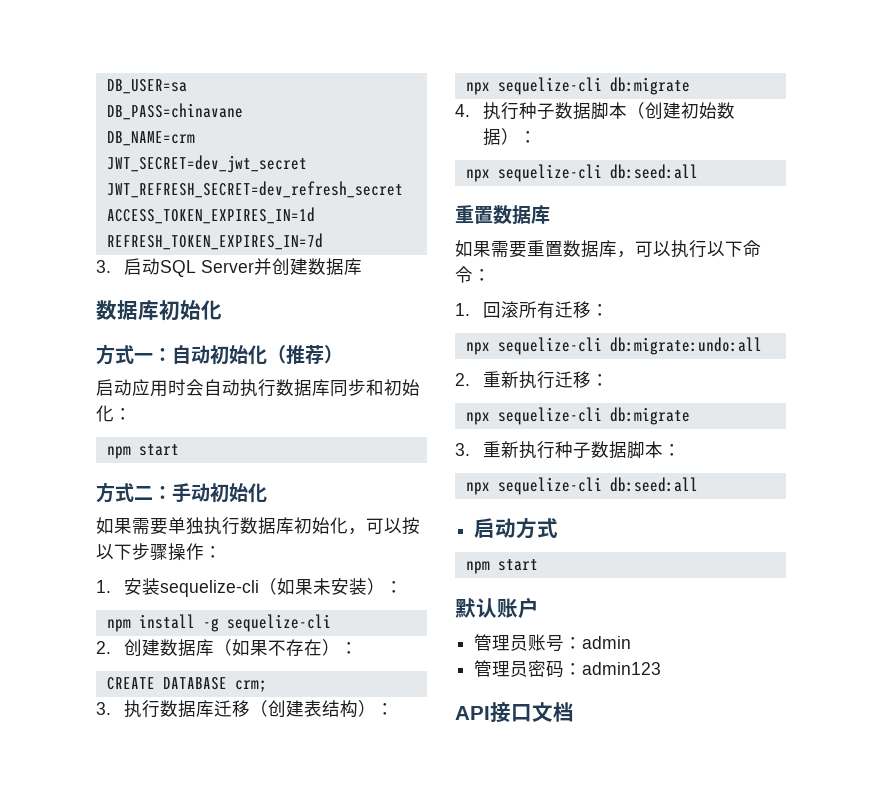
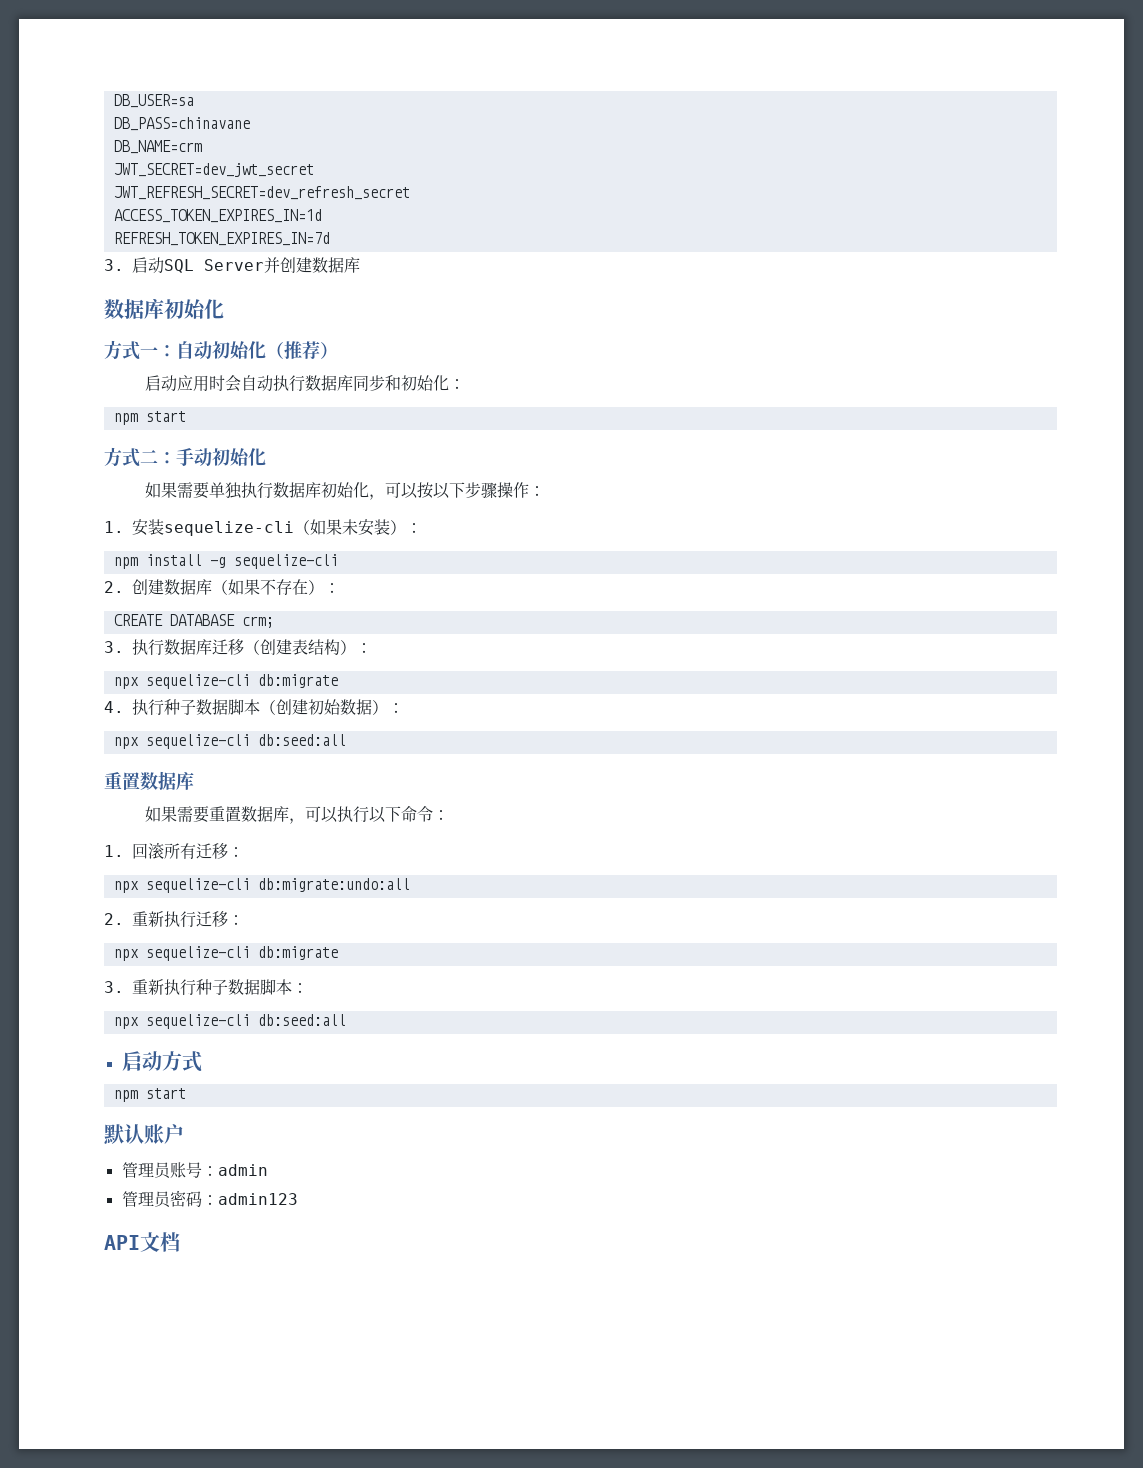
- API接口文档
+ API文档

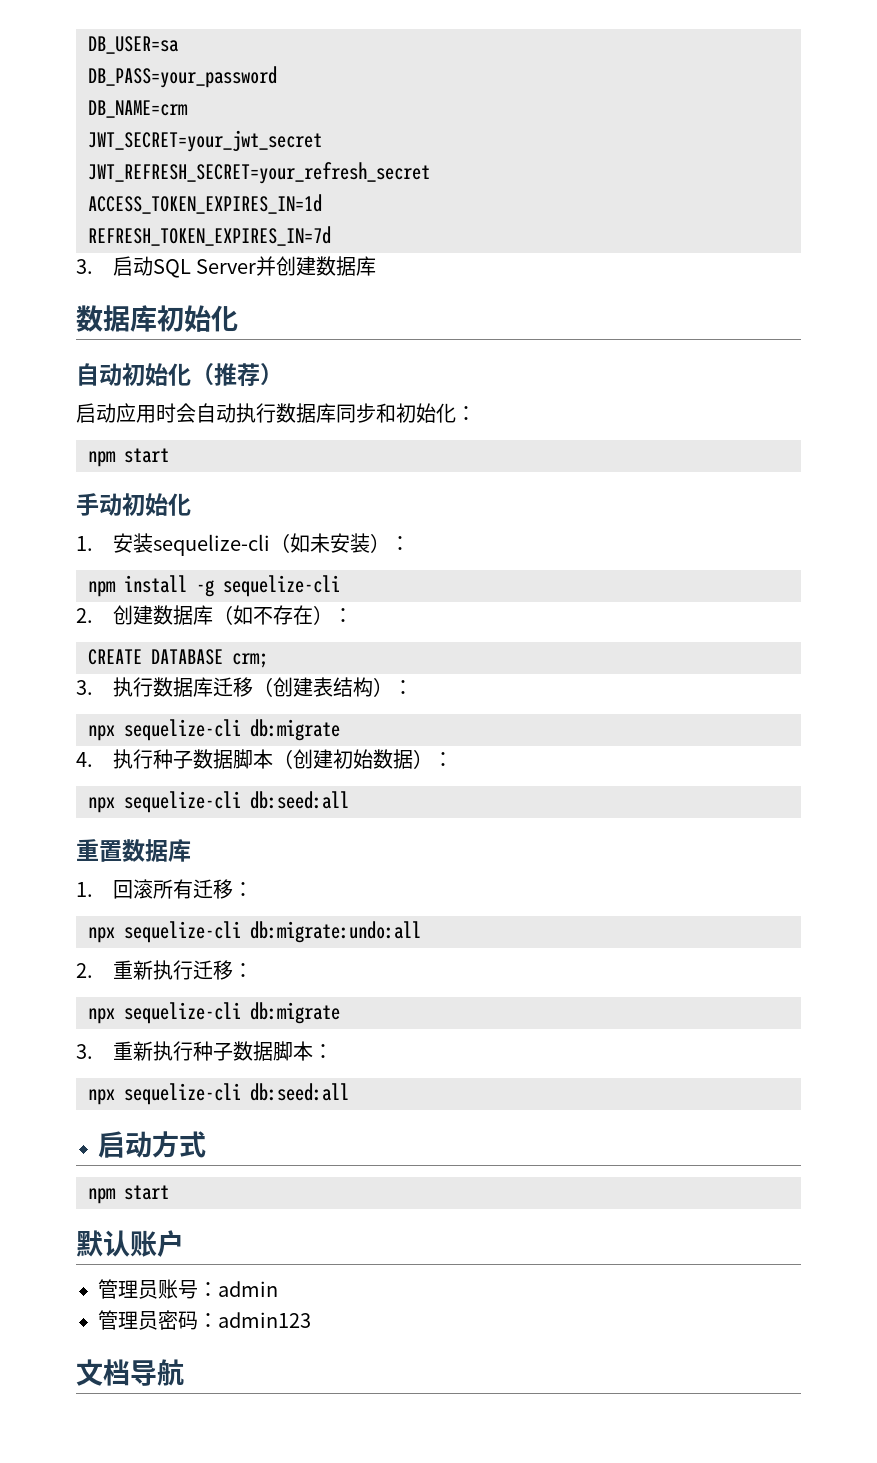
- DB_PASS=chinavane
+ DB_PASS=your_password
- JWT_SECRET=dev_jwt_secret
- JWT_REFRESH_SECRET=dev_refresh_secret
+ JWT_SECRET=your_jwt_secret
+ JWT_REFRESH_SECRET=your_refresh_secret
- 方式一：自动初始化（推荐）
+ 自动初始化（推荐）
- 方式二：手动初始化
+ 手动初始化
- 如果需要单独执行数据库初始化，可以按以下步骤操作：
- 1.安装sequelize-cli（如果未安装）：
+ 1.安装sequelize-cli（如未安装）：
- 2.创建数据库（如果不存在）：
+ 2.创建数据库（如不存在）：
- 如果需要重置数据库，可以执行以下命令：
- API文档
+ 文档导航

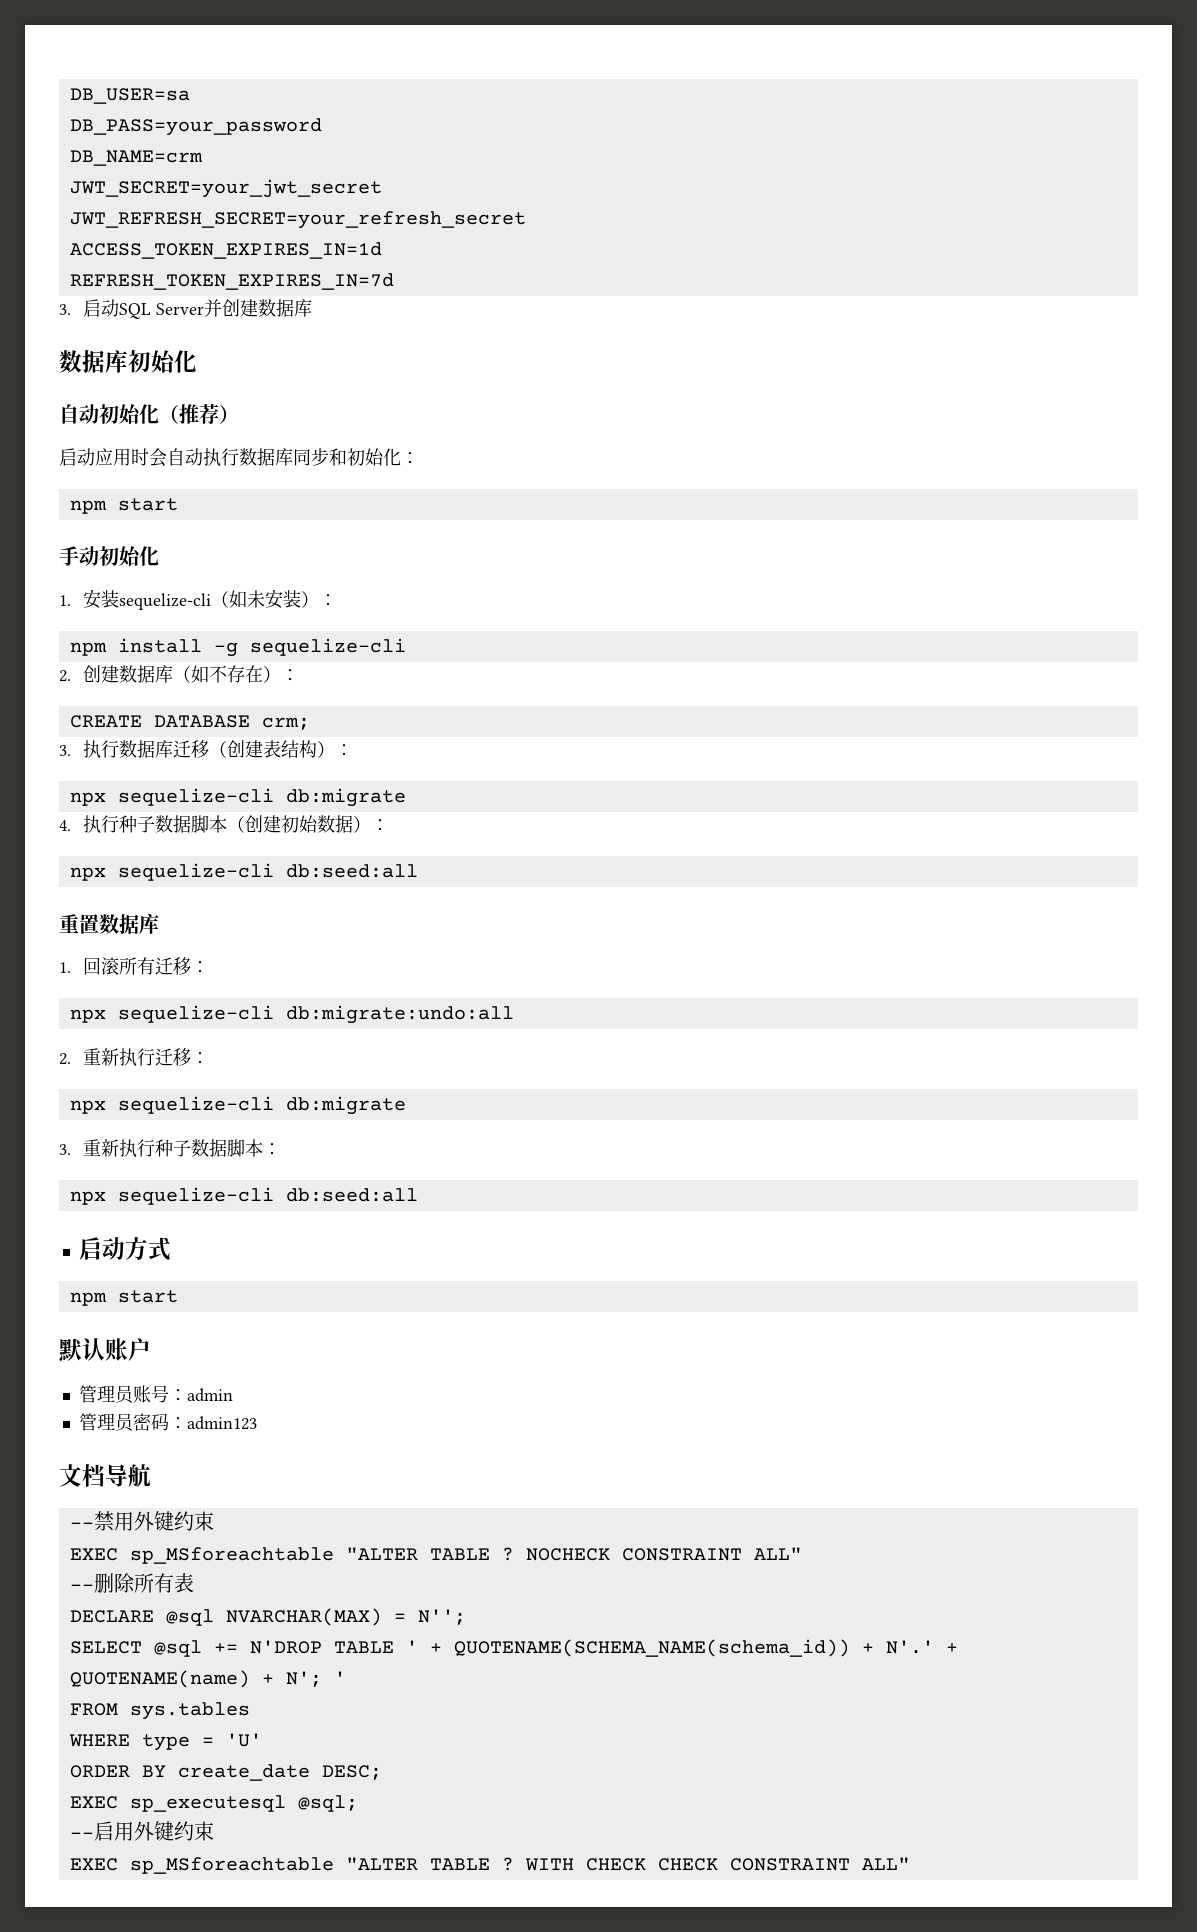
+ --禁用外键约束
+ EXEC sp_MSforeachtable "ALTER TABLE ? NOCHECK CONSTRAINT ALL"
+ --删除所有表
+ DECLARE @sql NVARCHAR(MAX) = N'';
+ SELECT @sql += N'DROP TABLE ' + QUOTENAME(SCHEMA_NAME(schema_id)) + N'.' + QUOTENAME(name) + N'; '
+ FROM sys.tables
+ WHERE type = 'U'
+ ORDER BY create_date DESC;
+ EXEC sp_executesql @sql;
+ --启用外键约束
+ EXEC sp_MSforeachtable "ALTER TABLE ? WITH CHECK CHECK CONSTRAINT ALL"

